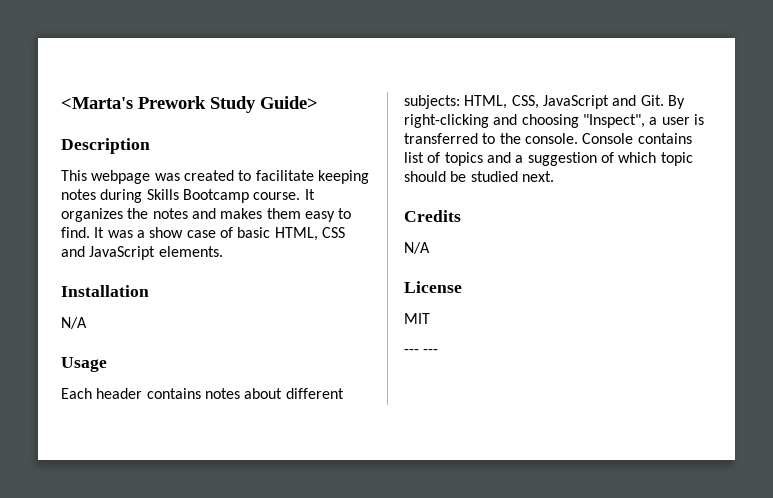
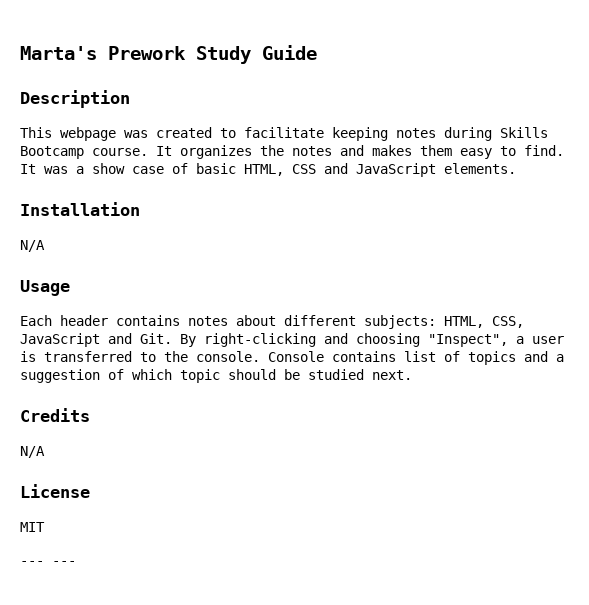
- <Marta's Prework Study Guide>
+ Marta's Prework Study Guide

